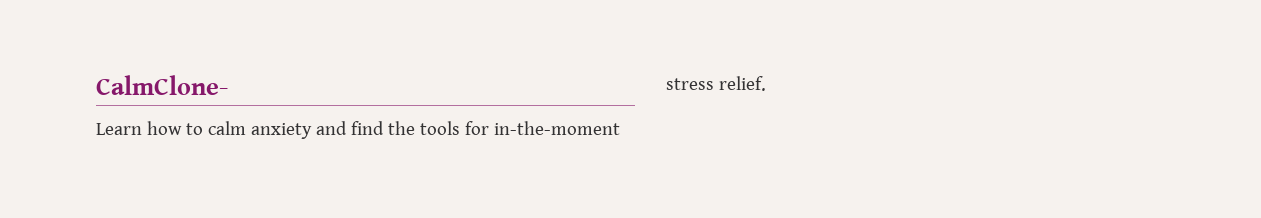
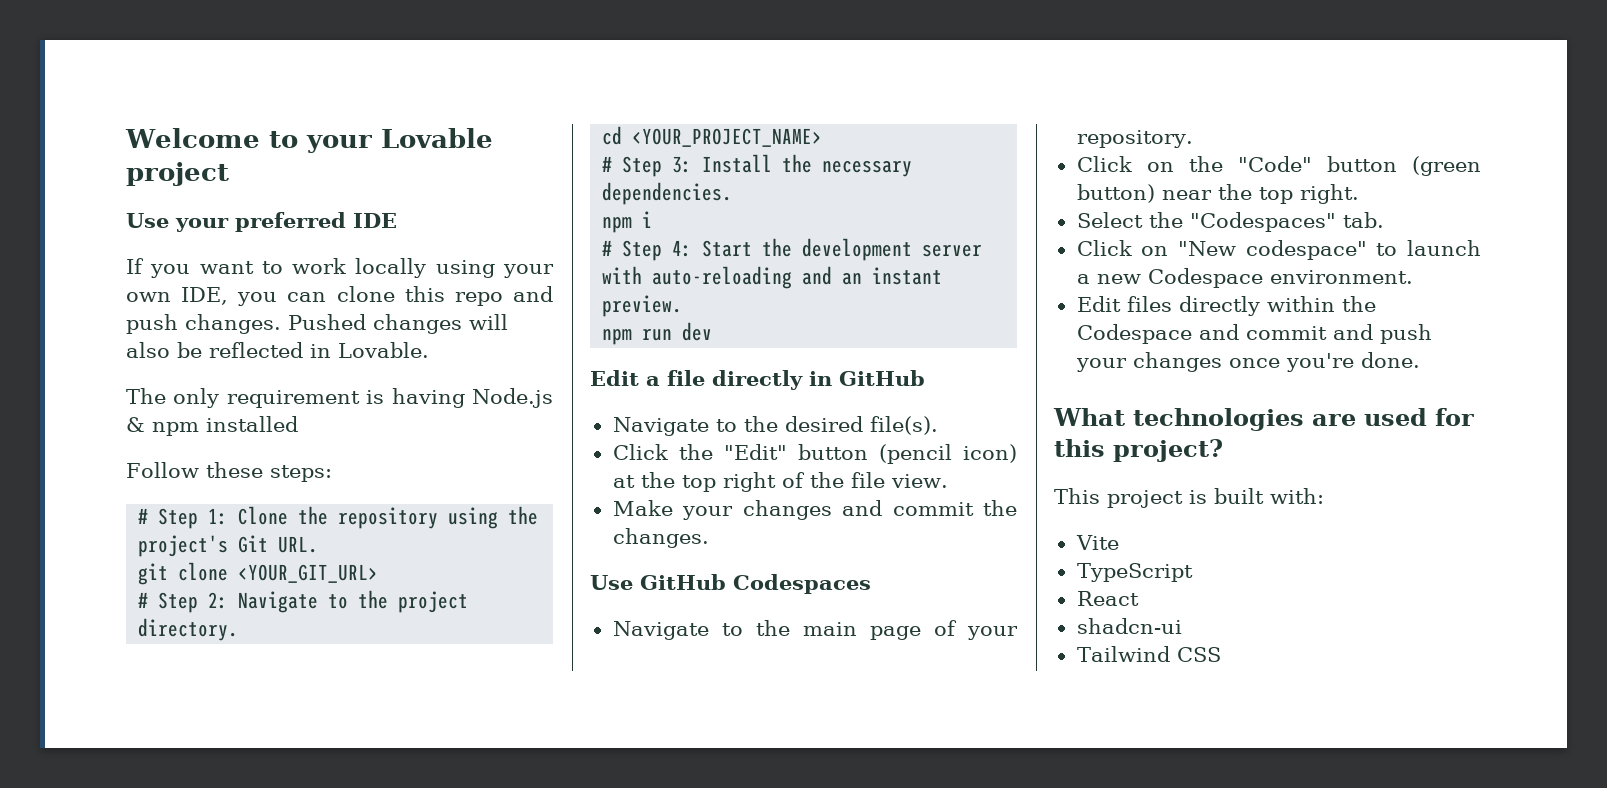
- CalmClone-
- Learn how to calm anxiety and find the tools for in-the-moment stress relief.
+ Welcome to your Lovable project
+ Use your preferred IDE
+ If you want to work locally using your own IDE, you can clone this repo and push changes. Pushed changes will also be reflected in Lovable.
+ The only requirement is having Node.js & npm installed
+ Follow these steps:
+ # Step 1: Clone the repository using the project's Git URL.
+ git clone <YOUR_GIT_URL>
+ # Step 2: Navigate to the project directory.
+ cd <YOUR_PROJECT_NAME>
+ # Step 3: Install the necessary dependencies.
+ npm i
+ # Step 4: Start the development server with auto-reloading and an instant preview.
+ npm run dev
+ Edit a file directly in GitHub
+ Navigate to the desired file(s).
+ Click the "Edit" button (pencil icon) at the top right of the file view.
+ Make your changes and commit the changes.
+ Use GitHub Codespaces
+ Navigate to the main page of your repository.
+ Click on the "Code" button (green button) near the top right.
+ Select the "Codespaces" tab.
+ Click on "New codespace" to launch a new Codespace environment.
+ Edit files directly within the Codespace and commit and push your changes once you're done.
+ What technologies are used for this project?
+ This project is built with:
+ Vite
+ TypeScript
+ React
+ shadcn-ui
+ Tailwind CSS

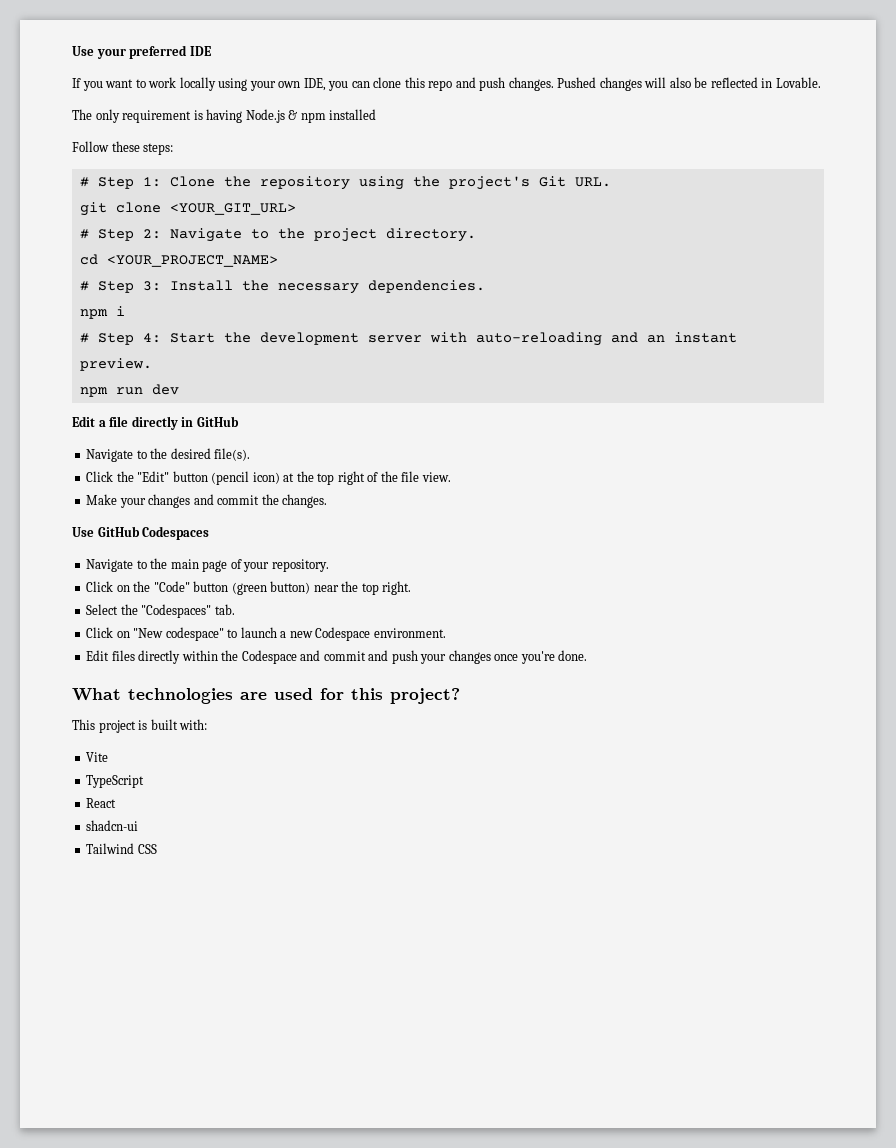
- Welcome to your Lovable project

